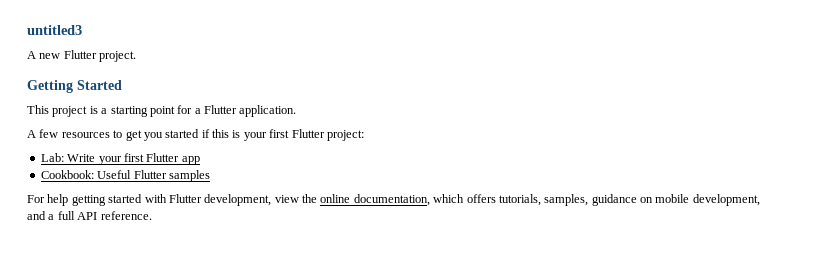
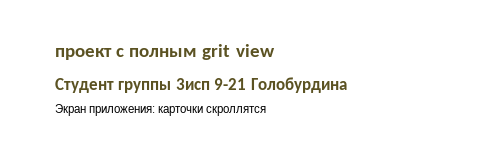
- untitled3
- A new Flutter project.
- Getting Started
- This project is a starting point for a Flutter application.
- A few resources to get you started if this is your first Flutter project:
- Lab: Write your first Flutter app
- Cookbook: Useful Flutter samples
- For help getting started with Flutter development, view the online documentation, which offers tutorials, samples, guidance on mobile development, and a full API reference.
+ проект с полным grit view
+ Студент группы 3исп 9-21 Голобурдина
+ Экран приложения: карточки скроллятся

